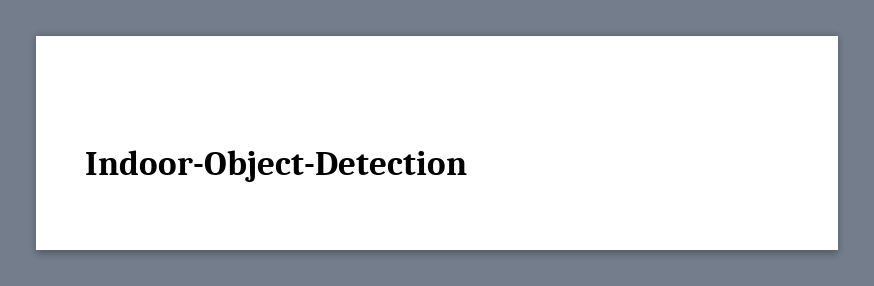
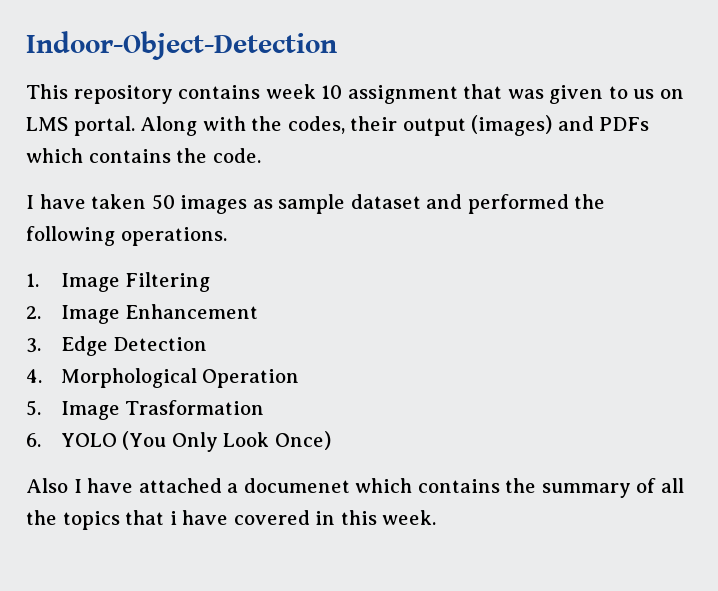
+ This repository contains week 10 assignment that was given to us on LMS portal. Along with the codes, their output (images) and PDFs which contains the code.
+ I have taken 50 images as sample dataset and performed the following operations.
+ 1. Image Filtering
+ 2. Image Enhancement
+ 3. Edge Detection
+ 4. Morphological Operation
+ 5. Image Trasformation
+ 6. YOLO (You Only Look Once)
+ Also I have attached a documenet which contains the summary of all the topics that i have covered in this week.

